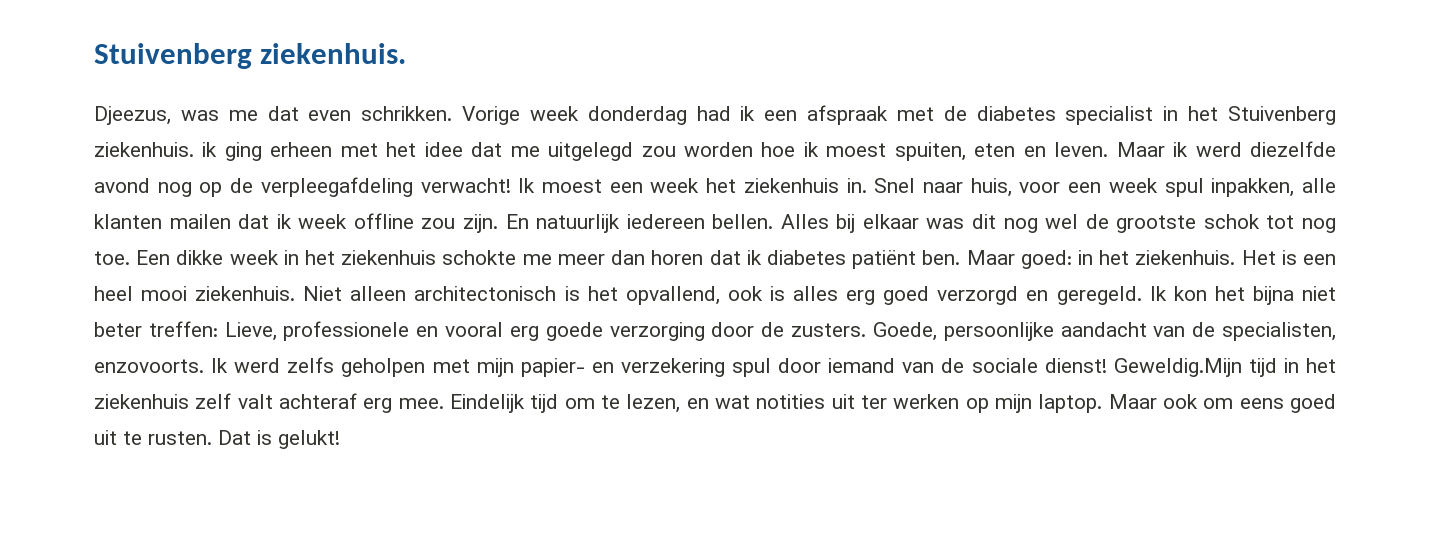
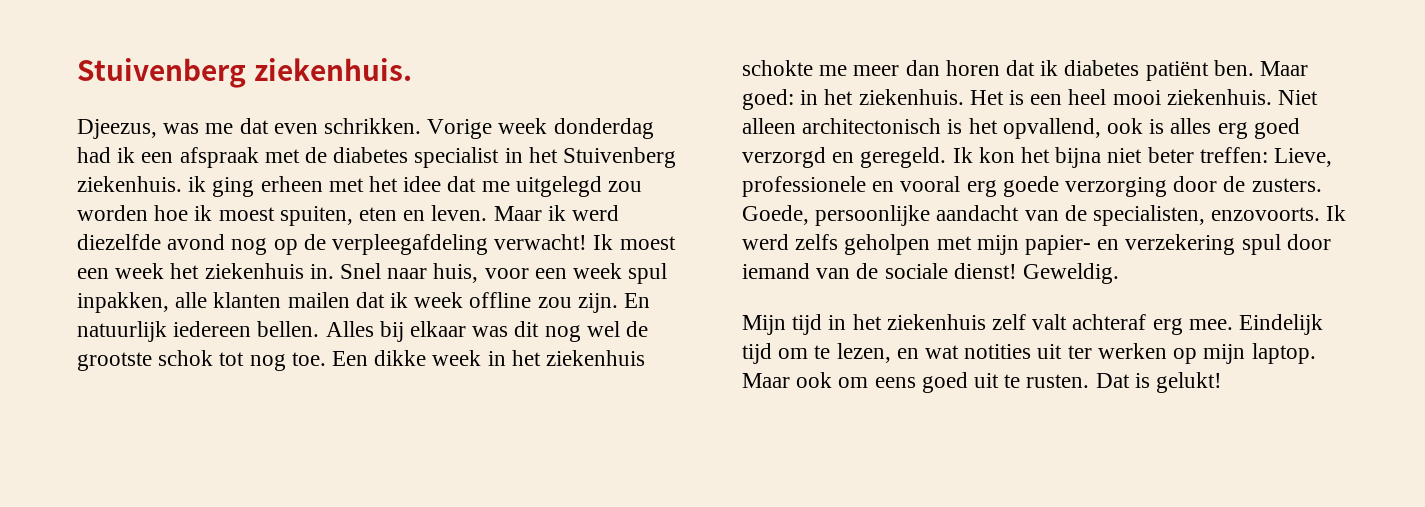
- Geweldig.Mijn tijd in het ziekenhuis zelf valt achteraf erg mee.
+ Geweldig.
+ Mijn tijd in het ziekenhuis zelf valt achteraf erg mee.

